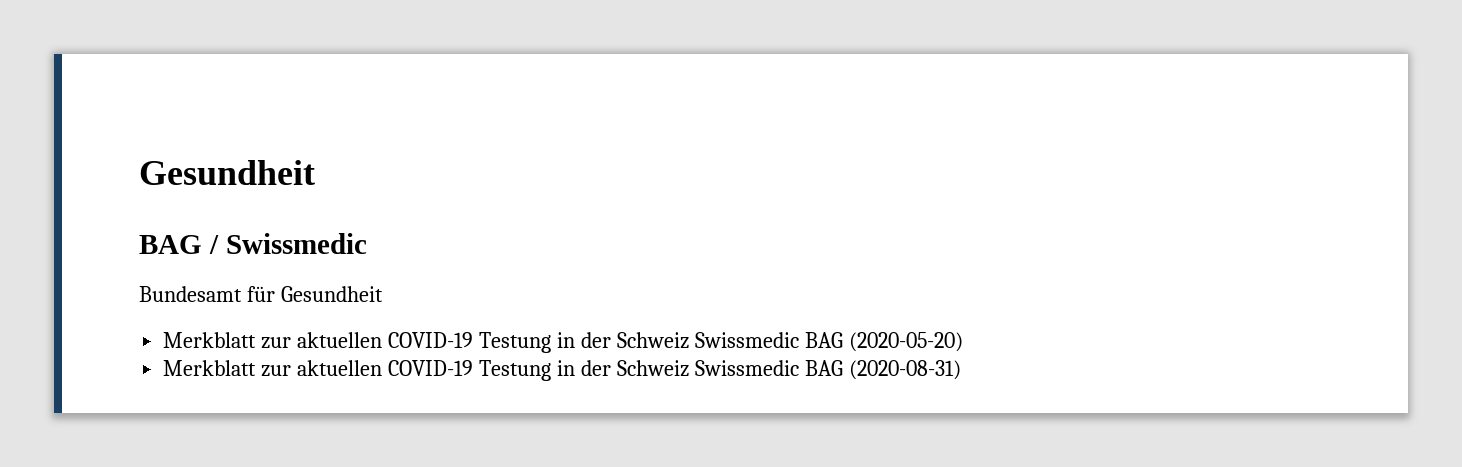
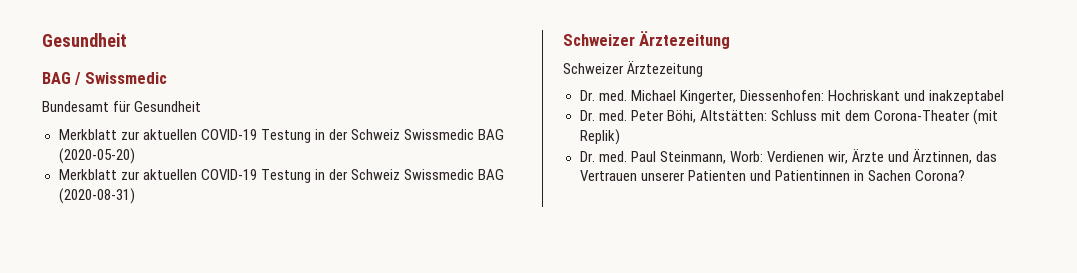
  Merkblatt zur aktuellen COVID-19 Testung in der Schweiz Swissmedic BAG (2020-08-31)
+ Schweizer Ärztezeitung
+ Schweizer Ärztezeitung
+ Dr. med. Michael Kingerter, Diessenhofen: Hochriskant und inakzeptabel
+ Dr. med. Peter Böhi, Altstätten: Schluss mit dem Corona-Theater (mit Replik)
+ Dr. med. Paul Steinmann, Worb: Verdienen wir, Ärzte und Ärztinnen, das Vertrauen unserer Patienten und Patientinnen in Sachen Corona?

